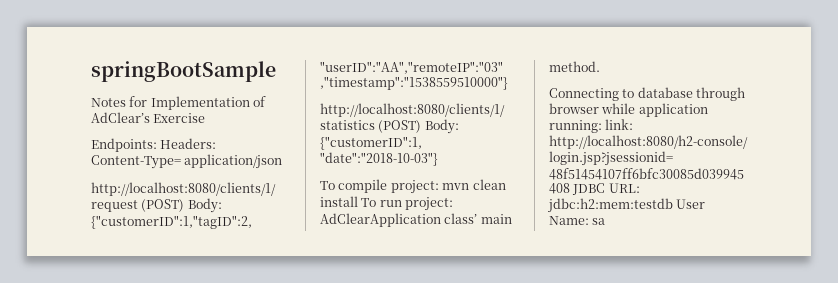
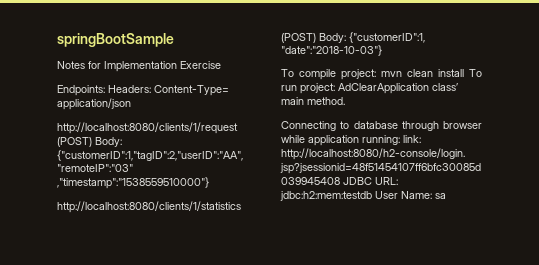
- Notes for Implementation of AdClear’s Exercise
+ Notes for Implementation Exercise

